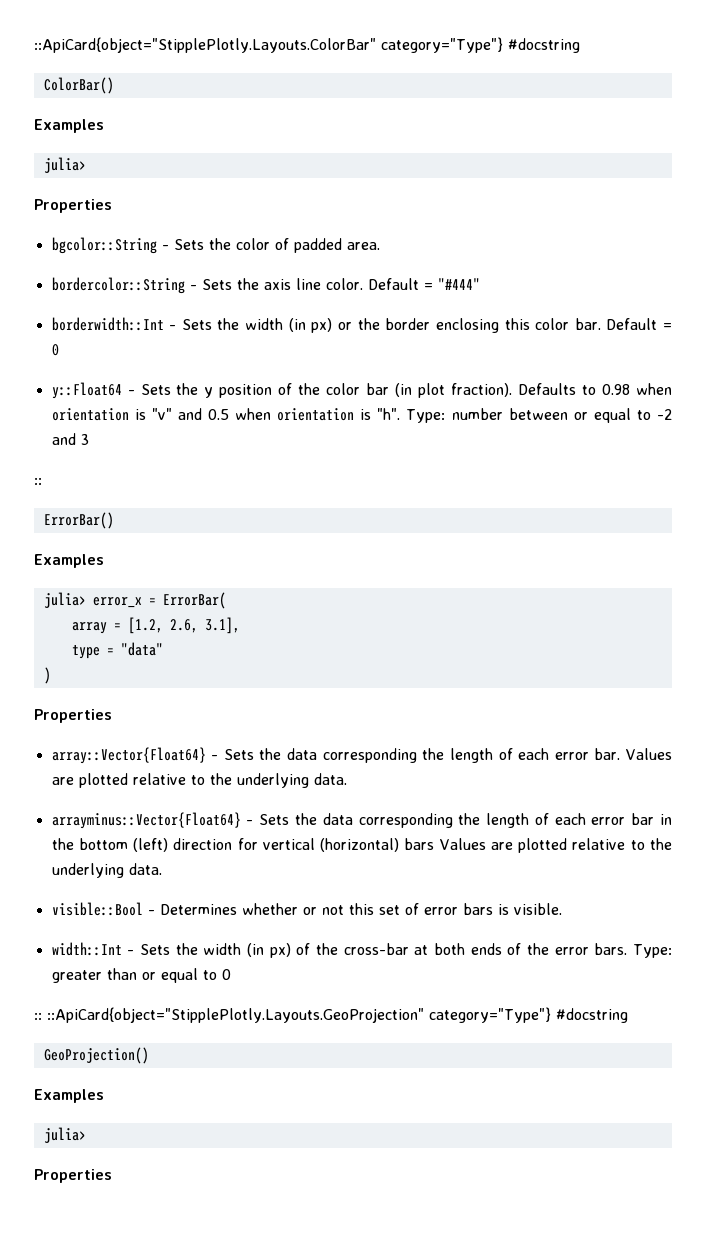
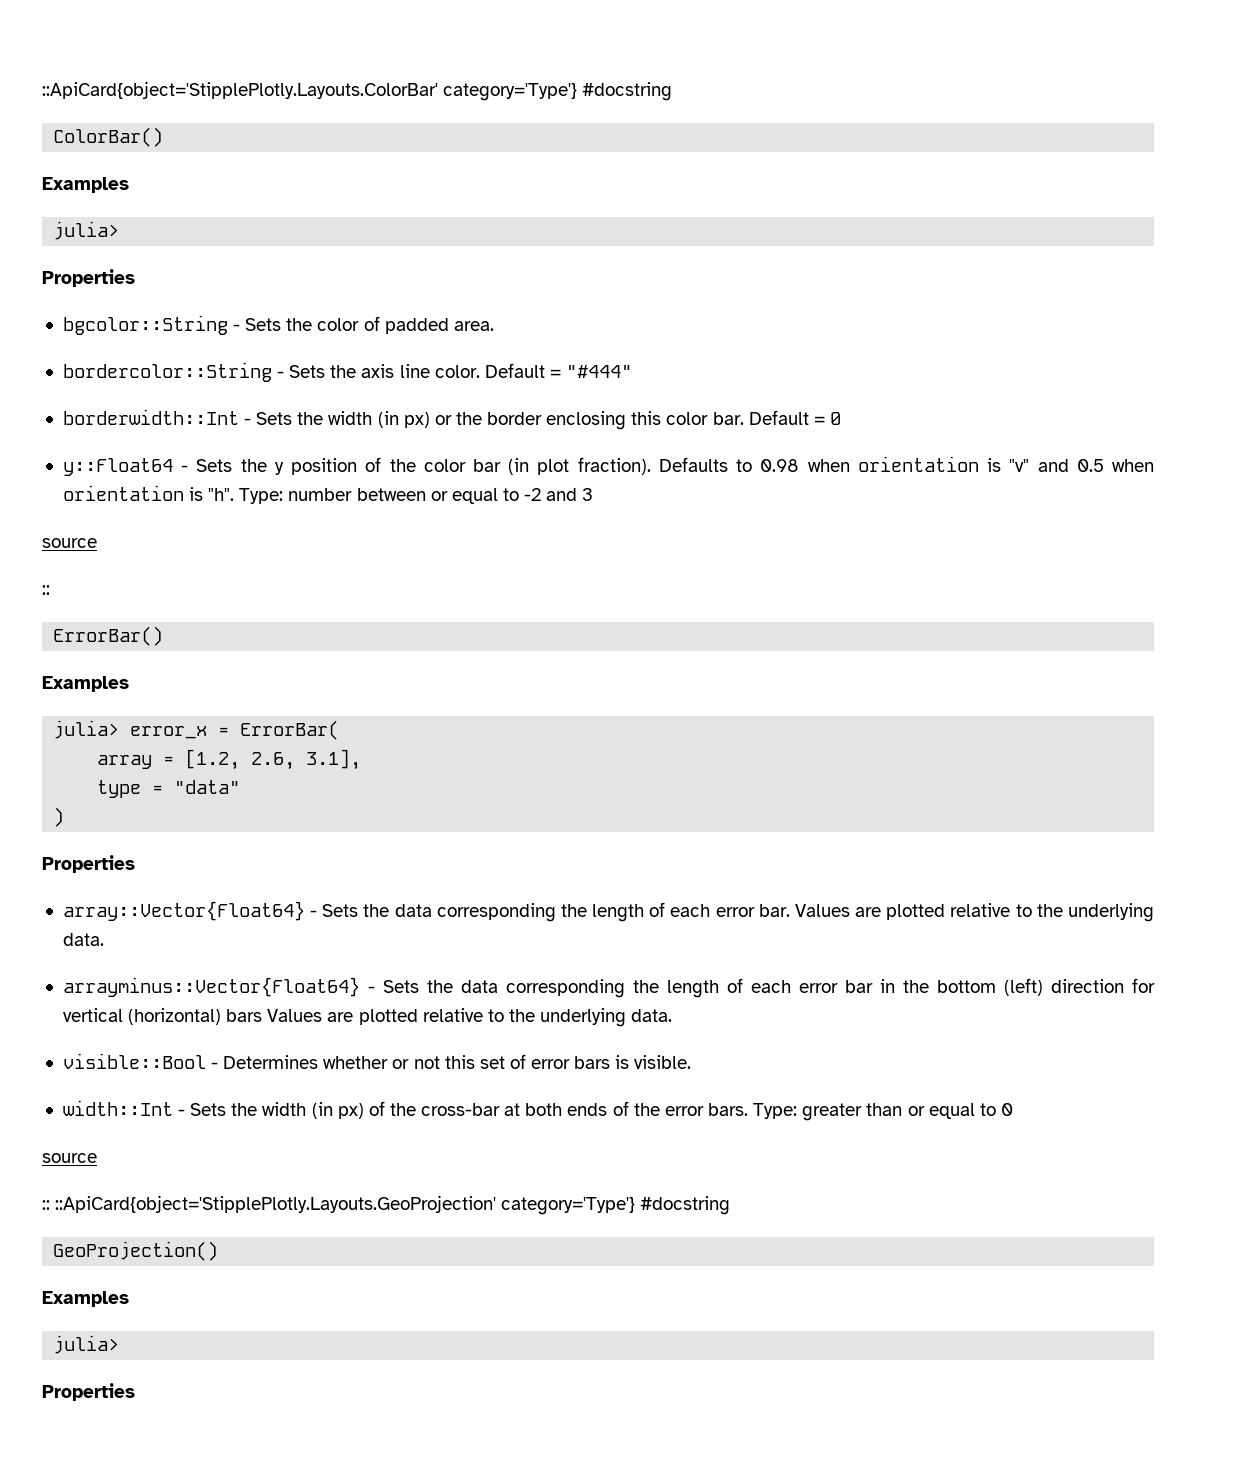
- ::ApiCard{object="StipplePlotly.Layouts.ColorBar" category="Type"} #docstring
+ ::ApiCard{object='StipplePlotly.Layouts.ColorBar' category='Type'} #docstring
  Type: number between or equal to -2 and 3
+ source
  Type: greater than or equal to 0
- :: ::ApiCard{object="StipplePlotly.Layouts.GeoProjection" category="Type"} #docstring
+ source
+ :: ::ApiCard{object='StipplePlotly.Layouts.GeoProjection' category='Type'} #docstring

